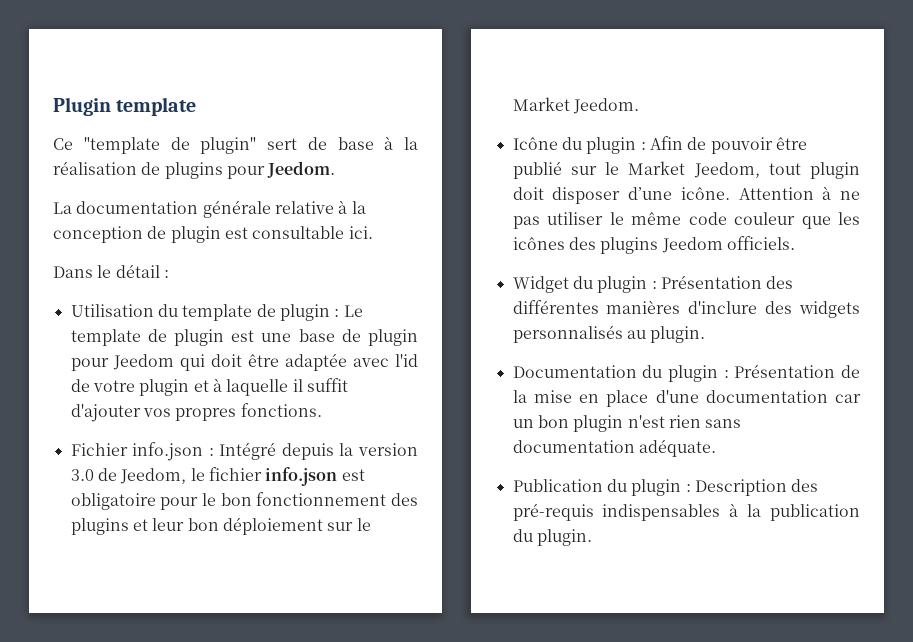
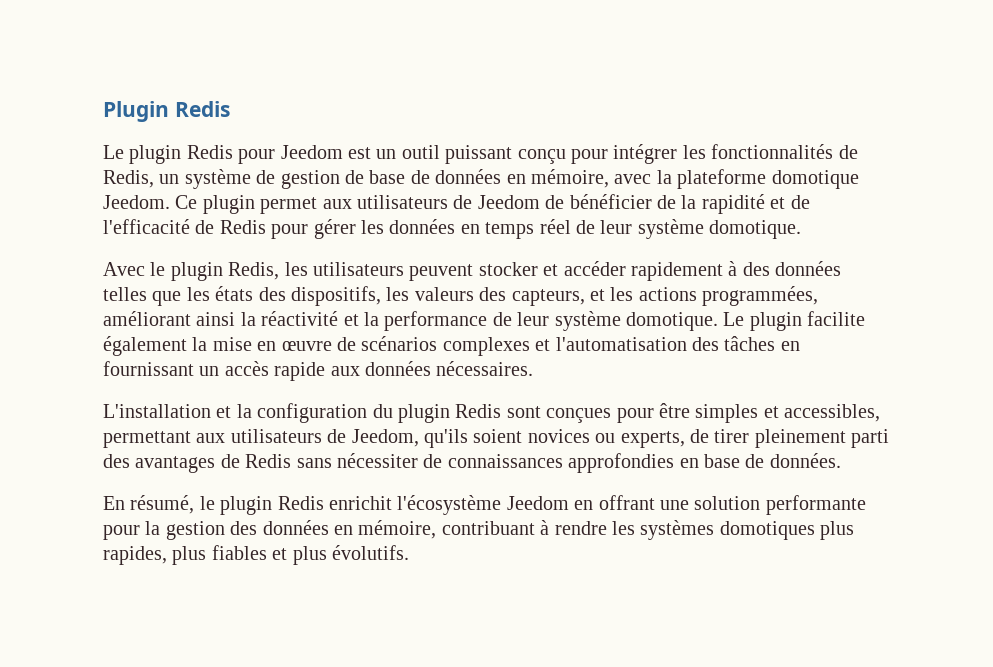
- Plugin template
- Ce "template de plugin" sert de base à la réalisation de plugins pour Jeedom.
- La documentation générale relative à la conception de plugin est consultable ici.
- Dans le détail :
- Utilisation du template de plugin : Le template de plugin est une base de plugin pour Jeedom qui doit être adaptée avec l'id de votre plugin et à laquelle il suffit d'ajouter vos propres fonctions.
- Fichier info.json : Intégré depuis la version 3.0 de Jeedom, le fichier info.json est obligatoire pour le bon fonctionnement des plugins et leur bon déploiement sur le Market Jeedom.
- Icône du plugin : Afin de pouvoir être publié sur le Market Jeedom, tout plugin doit disposer d’une icône. Attention à ne pas utiliser le même code couleur que les icônes des plugins Jeedom officiels.
- Widget du plugin : Présentation des différentes manières d'inclure des widgets personnalisés au plugin.
- Documentation du plugin : Présentation de la mise en place d'une documentation car un bon plugin n'est rien sans documentation adéquate.
- Publication du plugin : Description des pré-requis indispensables à la publication du plugin.
+ Plugin Redis
+ Le plugin Redis pour Jeedom est un outil puissant conçu pour intégrer les fonctionnalités de Redis, un système de gestion de base de données en mémoire, avec la plateforme domotique Jeedom. Ce plugin permet aux utilisateurs de Jeedom de bénéficier de la rapidité et de l'efficacité de Redis pour gérer les données en temps réel de leur système domotique.
+ Avec le plugin Redis, les utilisateurs peuvent stocker et accéder rapidement à des données telles que les états des dispositifs, les valeurs des capteurs, et les actions programmées, améliorant ainsi la réactivité et la performance de leur système domotique. Le plugin facilite également la mise en œuvre de scénarios complexes et l'automatisation des tâches en fournissant un accès rapide aux données nécessaires.
+ L'installation et la configuration du plugin Redis sont conçues pour être simples et accessibles, permettant aux utilisateurs de Jeedom, qu'ils soient novices ou experts, de tirer pleinement parti des avantages de Redis sans nécessiter de connaissances approfondies en base de données.
+ En résumé, le plugin Redis enrichit l'écosystème Jeedom en offrant une solution performante pour la gestion des données en mémoire, contribuant à rendre les systèmes domotiques plus rapides, plus fiables et plus évolutifs.

